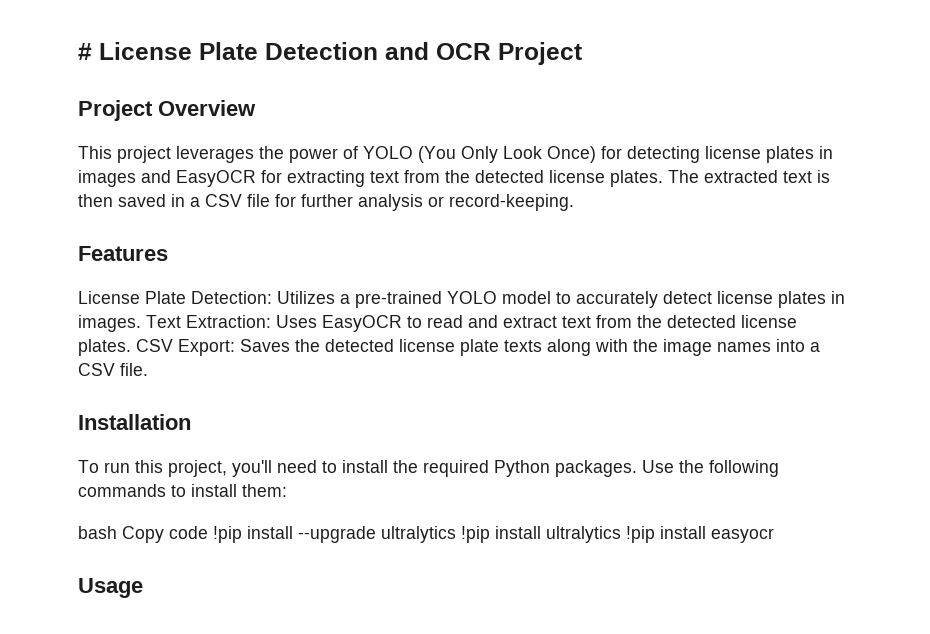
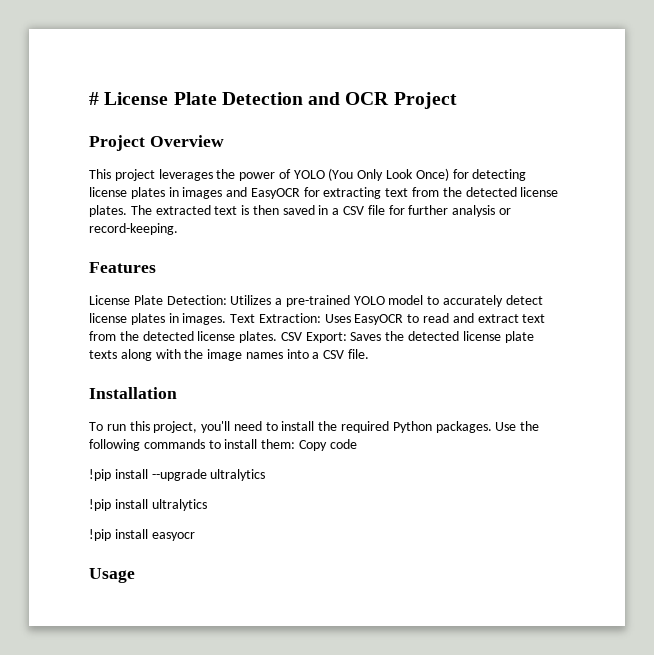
- Use the following commands to install them:
- bash Copy code !pip install --upgrade ultralytics !pip install ultralytics !pip install easyocr
+ Use the following commands to install them: Copy code
+ !pip install --upgrade ultralytics
+ !pip install ultralytics
+ !pip install easyocr

